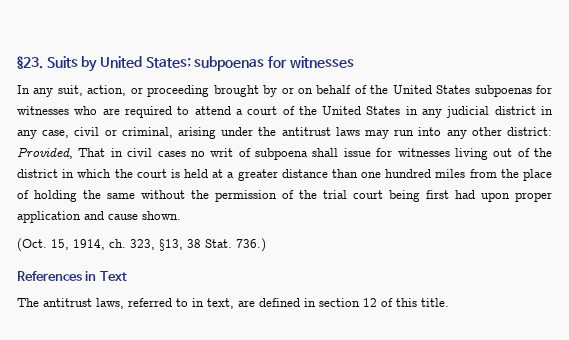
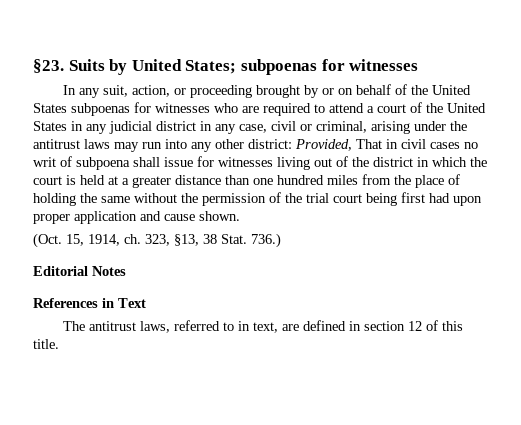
+ Editorial Notes

